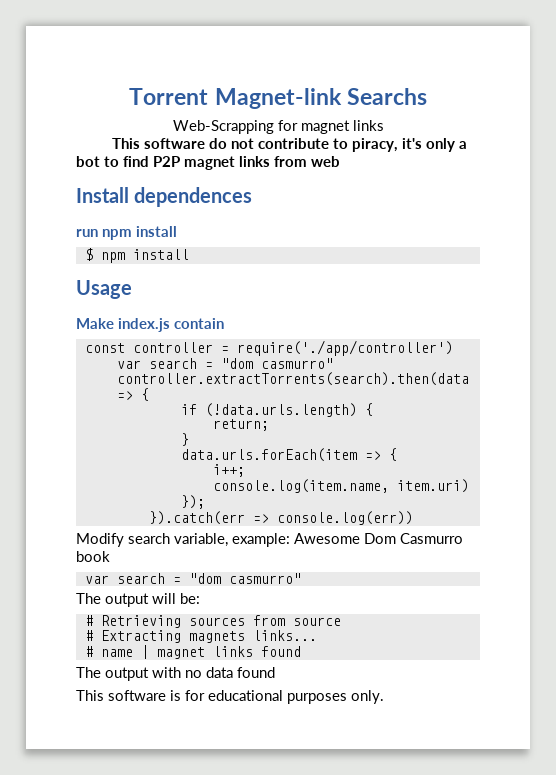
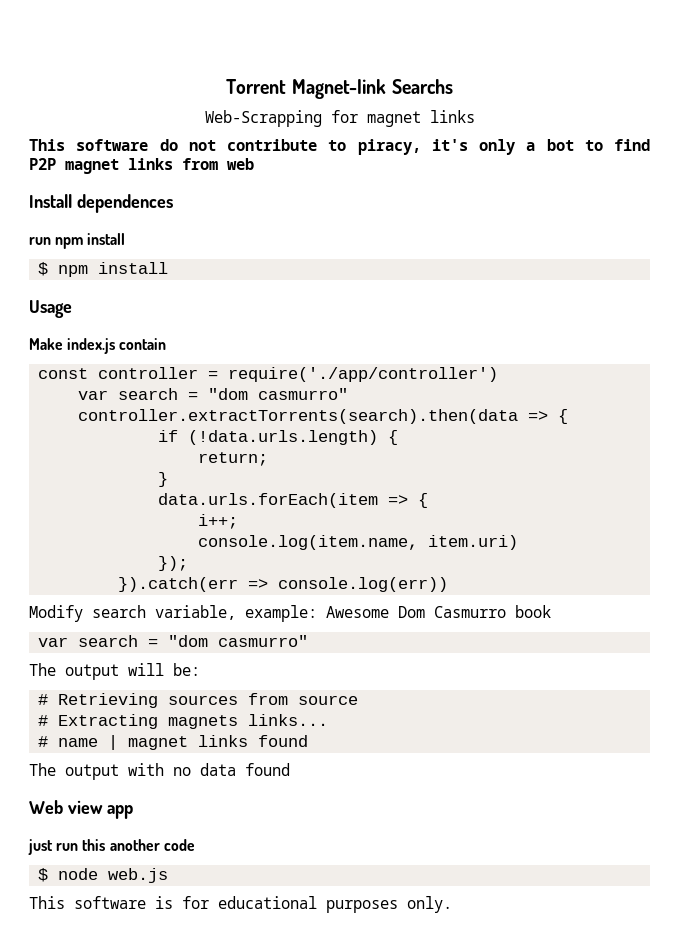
+ Web view app
+ just run this another code
+ $ node web.js

